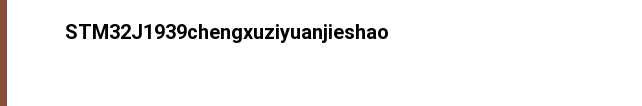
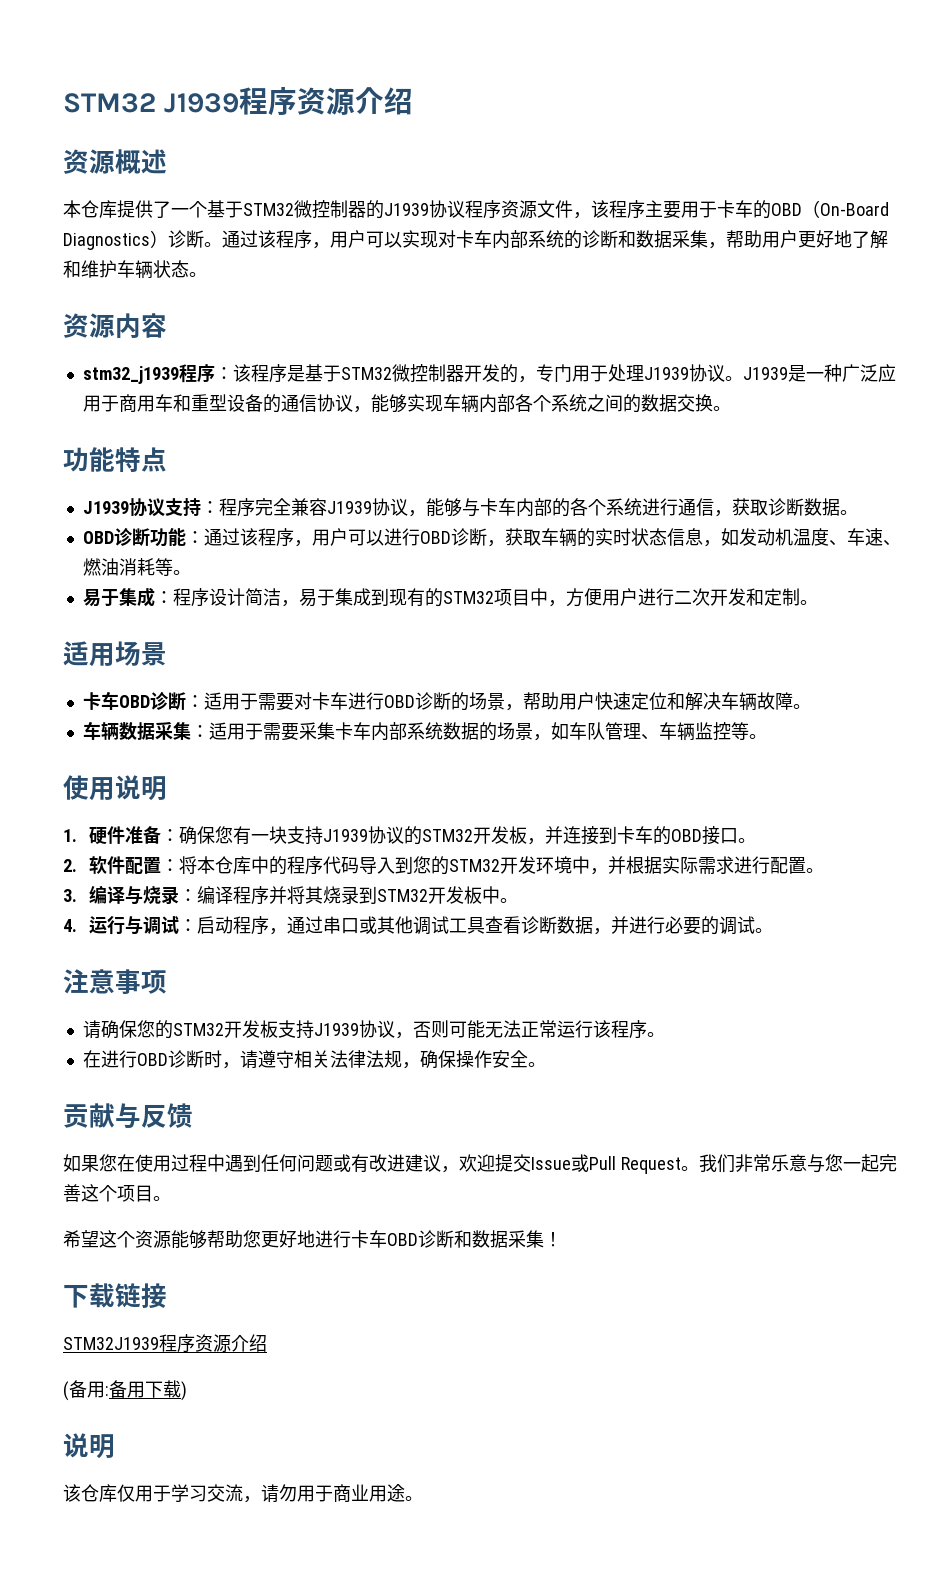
- STM32J1939chengxuziyuanjieshao
+ STM32 J1939程序资源介绍
+ 资源概述
+ 本仓库提供了一个基于STM32微控制器的J1939协议程序资源文件，该程序主要用于卡车的OBD（On-Board Diagnostics）诊断。通过该程序，用户可以实现对卡车内部系统的诊断和数据采集，帮助用户更好地了解和维护车辆状态。
+ 资源内容
+ stm32_j1939程序：该程序是基于STM32微控制器开发的，专门用于处理J1939协议。J1939是一种广泛应用于商用车和重型设备的通信协议，能够实现车辆内部各个系统之间的数据交换。
+ 功能特点
+ J1939协议支持：程序完全兼容J1939协议，能够与卡车内部的各个系统进行通信，获取诊断数据。
+ OBD诊断功能：通过该程序，用户可以进行OBD诊断，获取车辆的实时状态信息，如发动机温度、车速、燃油消耗等。
+ 易于集成：程序设计简洁，易于集成到现有的STM32项目中，方便用户进行二次开发和定制。
+ 适用场景
+ 卡车OBD诊断：适用于需要对卡车进行OBD诊断的场景，帮助用户快速定位和解决车辆故障。
+ 车辆数据采集：适用于需要采集卡车内部系统数据的场景，如车队管理、车辆监控等。
+ 使用说明
+ 1.硬件准备：确保您有一块支持J1939协议的STM32开发板，并连接到卡车的OBD接口。
+ 2.软件配置：将本仓库中的程序代码导入到您的STM32开发环境中，并根据实际需求进行配置。
+ 3.编译与烧录：编译程序并将其烧录到STM32开发板中。
+ 4.运行与调试：启动程序，通过串口或其他调试工具查看诊断数据，并进行必要的调试。
+ 注意事项
+ 请确保您的STM32开发板支持J1939协议，否则可能无法正常运行该程序。
+ 在进行OBD诊断时，请遵守相关法律法规，确保操作安全。
+ 贡献与反馈
+ 如果您在使用过程中遇到任何问题或有改进建议，欢迎提交Issue或Pull Request。我们非常乐意与您一起完善这个项目。
+ 希望这个资源能够帮助您更好地进行卡车OBD诊断和数据采集！
+ 下载链接
+ STM32J1939程序资源介绍
+ (备用:备用下载)
+ 说明
+ 该仓库仅用于学习交流，请勿用于商业用途。

